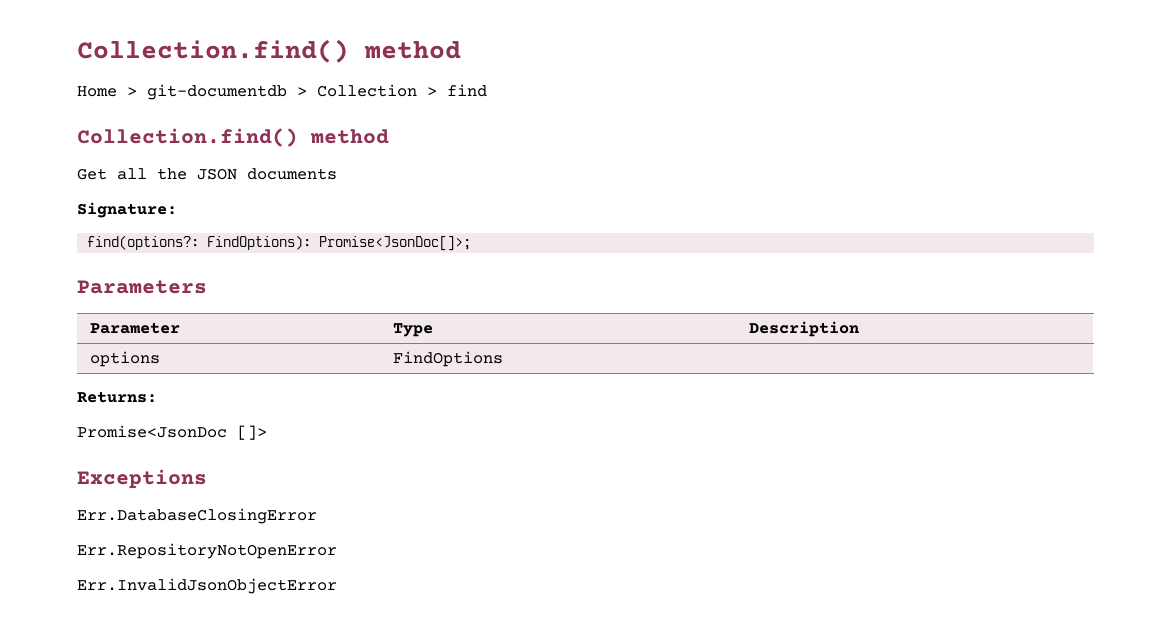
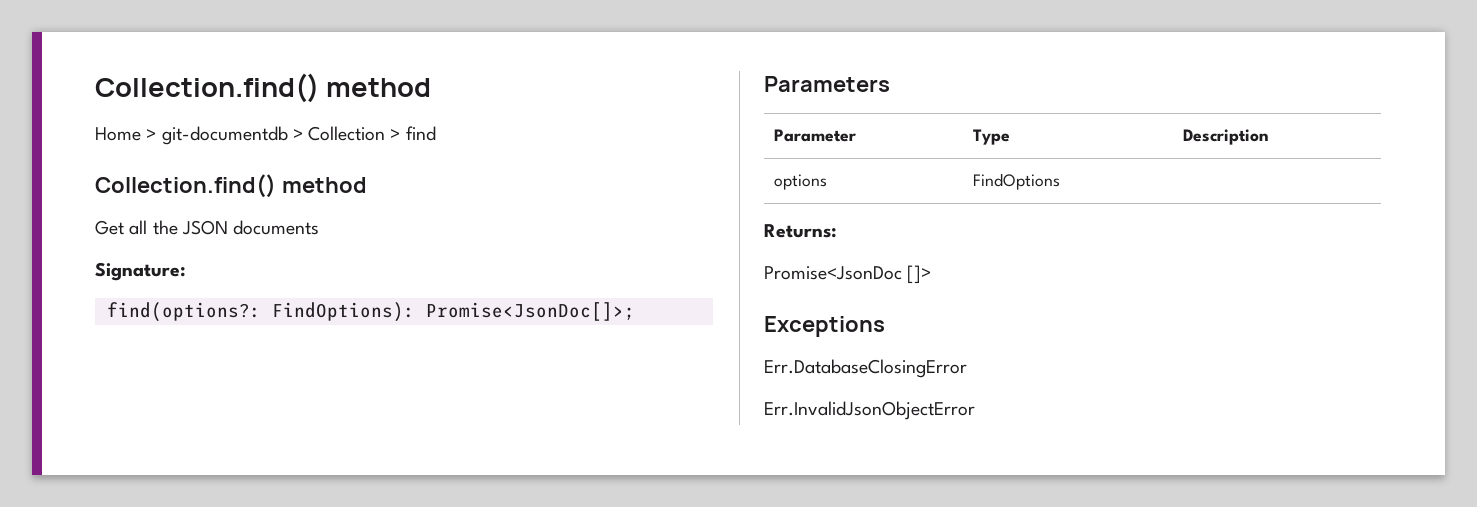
- Err.RepositoryNotOpenError

